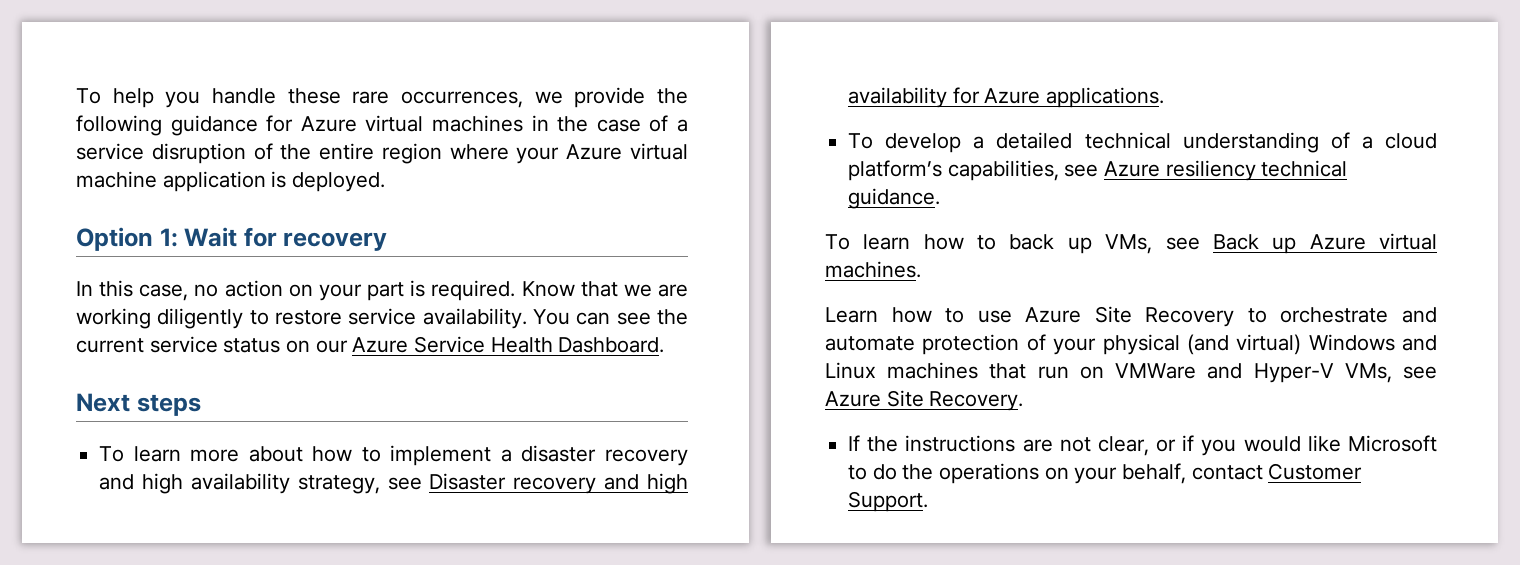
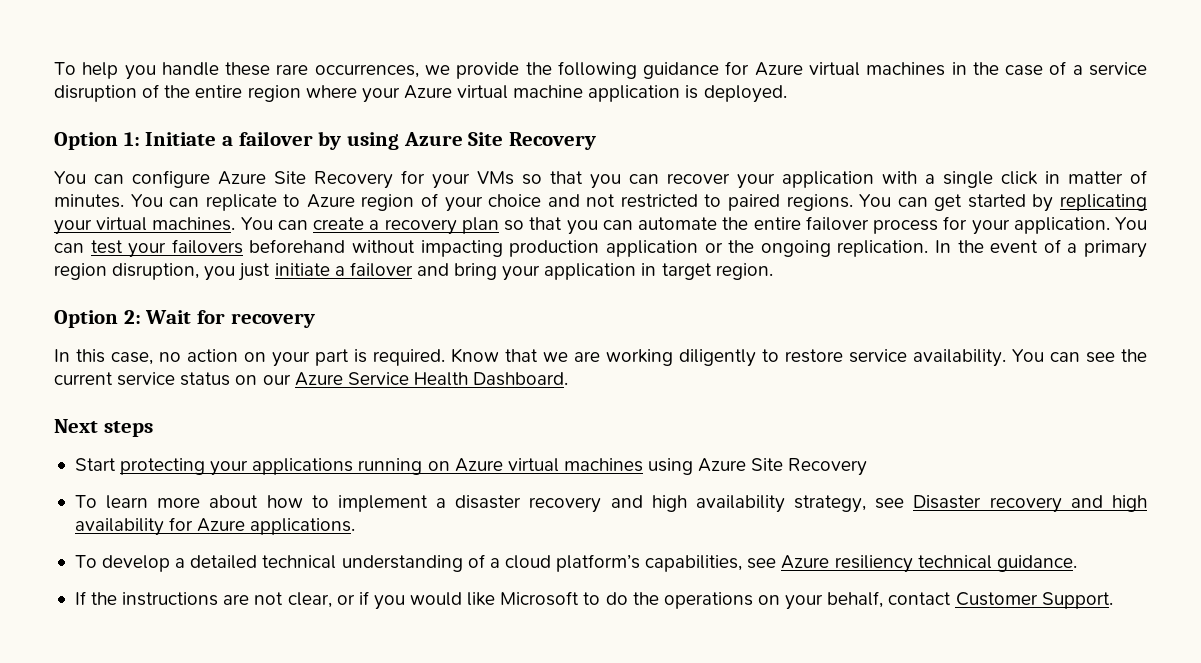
- Option 1: Wait for recovery
+ Option 1: Initiate a failover by using Azure Site Recovery
+ You can configure Azure Site Recovery for your VMs so that you can recover your application with a single click in matter of minutes. You can replicate to Azure region of your choice and not restricted to paired regions. You can get started by replicating your virtual machines. You can create a recovery plan so that you can automate the entire failover process for your application. You can test your failovers beforehand without impacting production application or the ongoing replication. In the event of a primary region disruption, you just initiate a failover and bring your application in target region.
+ Option 2: Wait for recovery
+ Start protecting your applications running on Azure virtual machines using Azure Site Recovery
- To learn how to back up VMs, see Back up Azure virtual machines.
- Learn how to use Azure Site Recovery to orchestrate and automate protection of your physical (and virtual) Windows and Linux machines that run on VMWare and Hyper-V VMs, see Azure Site Recovery.

